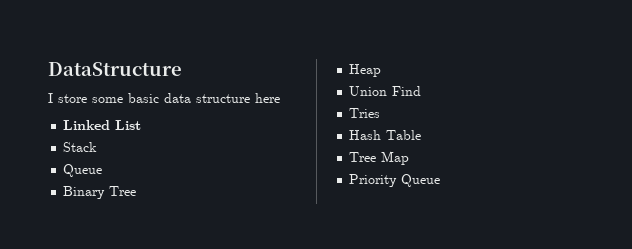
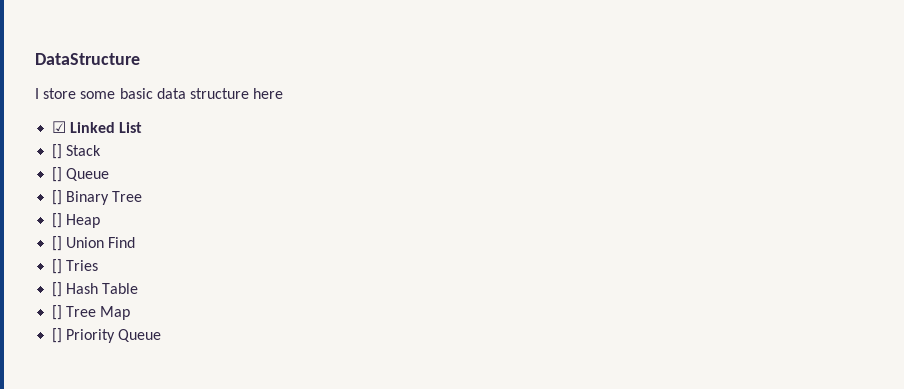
- Linked List
+ ☑ Linked List
- Stack
- Queue
+ [] Stack
+ [] Queue
- Binary Tree
+ [] Binary Tree
- Heap
+ [] Heap
- Union Find
+ [] Union Find
- Tries
+ [] Tries
- Hash Table
+ [] Hash Table
- Tree Map
+ [] Tree Map
- Priority Queue
+ [] Priority Queue

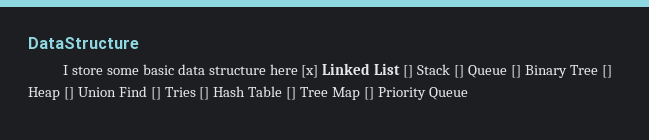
- I store some basic data structure here
- ☑ Linked List
- [] Stack
- [] Queue
- [] Binary Tree
- [] Heap
- [] Union Find
- [] Tries
- [] Hash Table
- [] Tree Map
- [] Priority Queue
+ I store some basic data structure here [x] Linked List [] Stack [] Queue [] Binary Tree [] Heap [] Union Find [] Tries [] Hash Table [] Tree Map [] Priority Queue

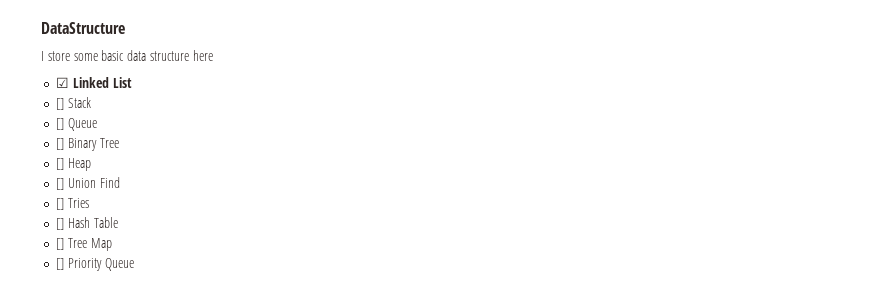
- I store some basic data structure here [x] Linked List [] Stack [] Queue [] Binary Tree [] Heap [] Union Find [] Tries [] Hash Table [] Tree Map [] Priority Queue
+ I store some basic data structure here
+ ☑ Linked List
+ [] Stack
+ [] Queue
+ [] Binary Tree
+ [] Heap
+ [] Union Find
+ [] Tries
+ [] Hash Table
+ [] Tree Map
+ [] Priority Queue

